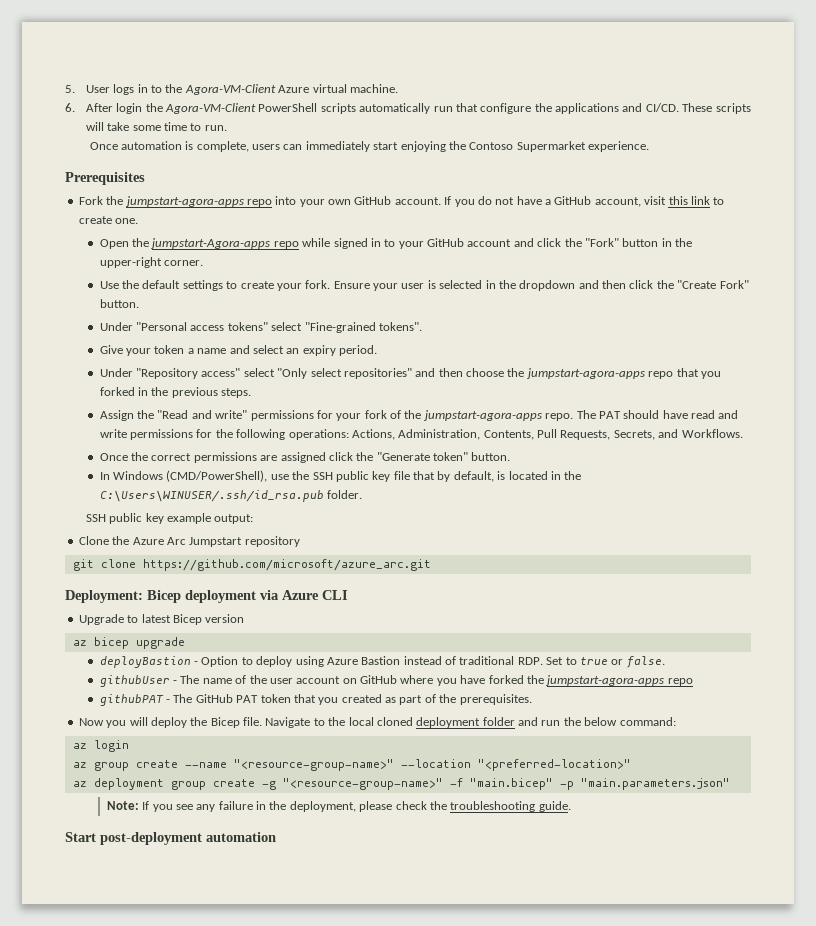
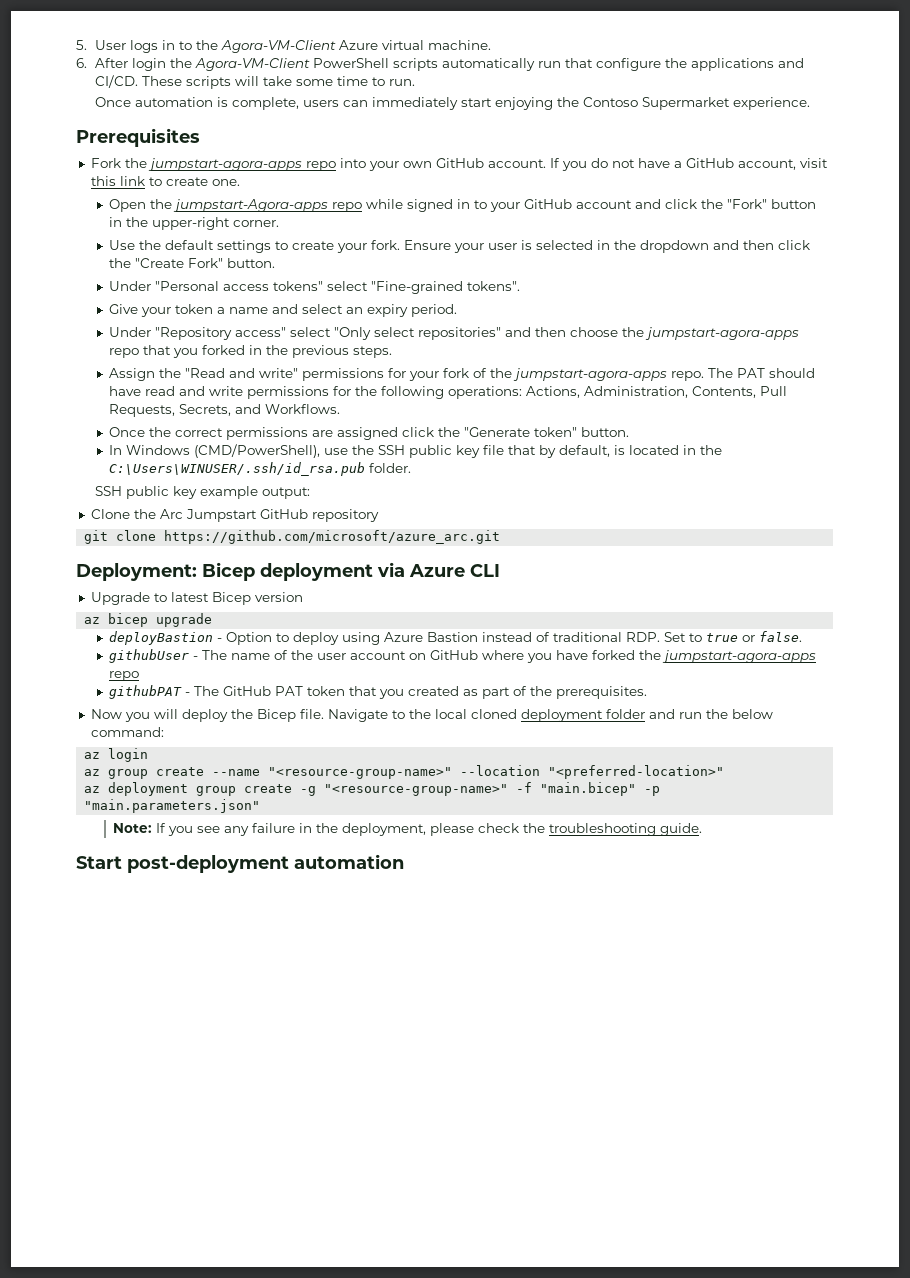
- Clone the Azure Arc Jumpstart repository
+ Clone the Arc Jumpstart GitHub repository

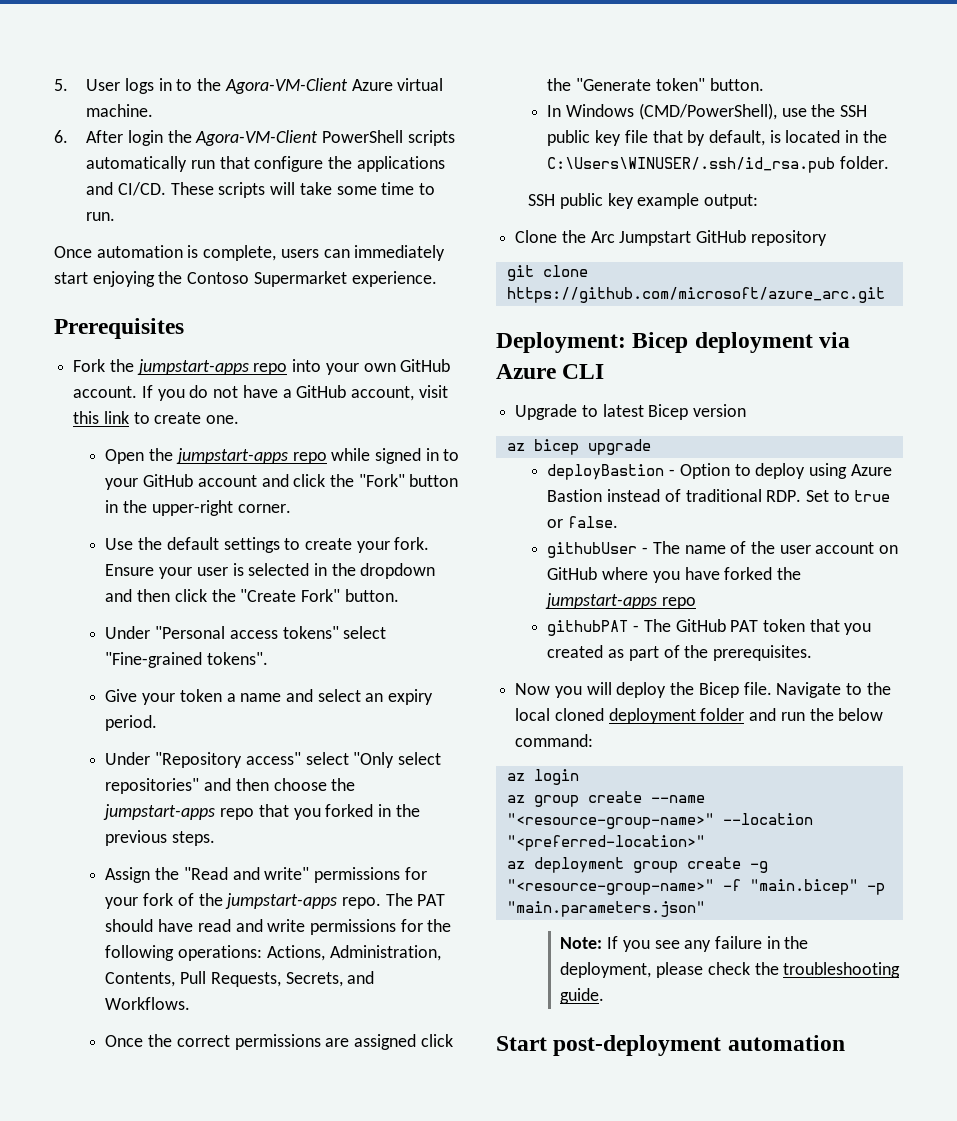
- Fork the jumpstart-agora-apps repo into your own GitHub account.
+ Fork the jumpstart-apps repo into your own GitHub account.
- Open the jumpstart-Agora-apps repo while signed in to your GitHub account and click the "Fork" button in the upper-right corner.
+ Open the jumpstart-apps repo while signed in to your GitHub account and click the "Fork" button in the upper-right corner.
- Under "Repository access" select "Only select repositories" and then choose the jumpstart-agora-apps repo that you forked in the previous steps.
+ Under "Repository access" select "Only select repositories" and then choose the jumpstart-apps repo that you forked in the previous steps.
- Assign the "Read and write" permissions for your fork of the jumpstart-agora-apps repo.
+ Assign the "Read and write" permissions for your fork of the jumpstart-apps repo.
- githubUser - The name of the user account on GitHub where you have forked the jumpstart-agora-apps repo
+ githubUser - The name of the user account on GitHub where you have forked the jumpstart-apps repo

